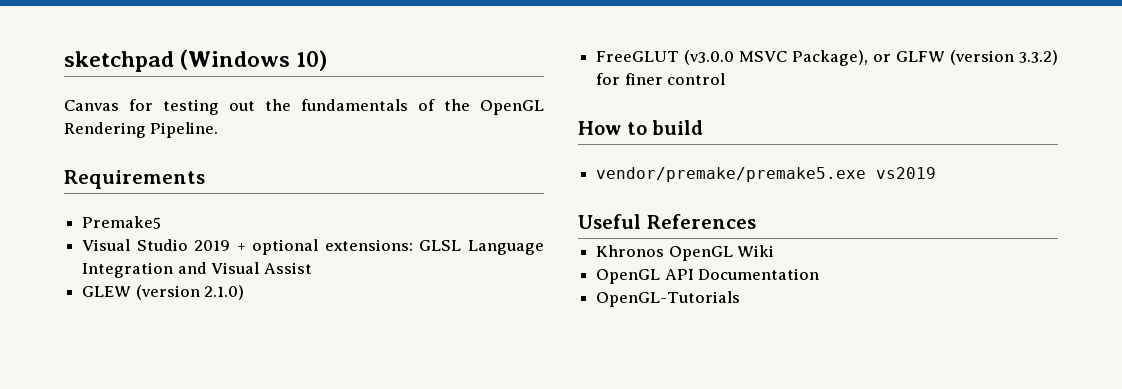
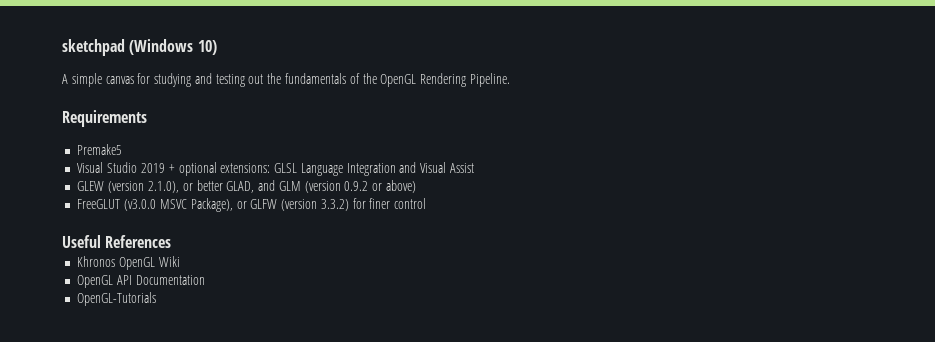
- Canvas for testing out the fundamentals of the OpenGL Rendering Pipeline.
+ A simple canvas for studying and testing out the fundamentals of the OpenGL Rendering Pipeline.
- GLEW (version 2.1.0)
+ GLEW (version 2.1.0), or better GLAD, and GLM (version 0.9.2 or above)
- How to build
- vendor/premake/premake5.exe vs2019

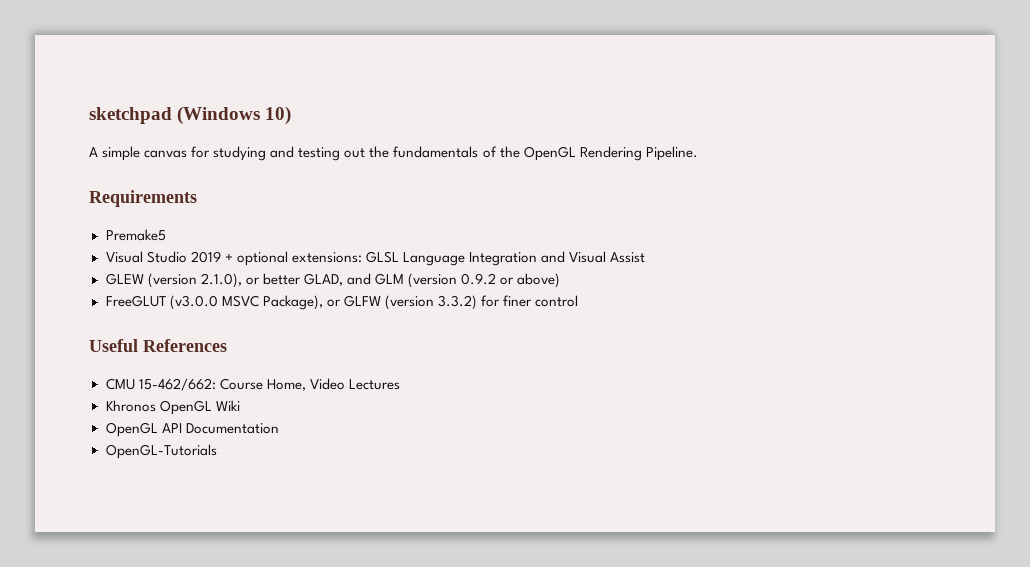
+ CMU 15-462/662: Course Home, Video Lectures

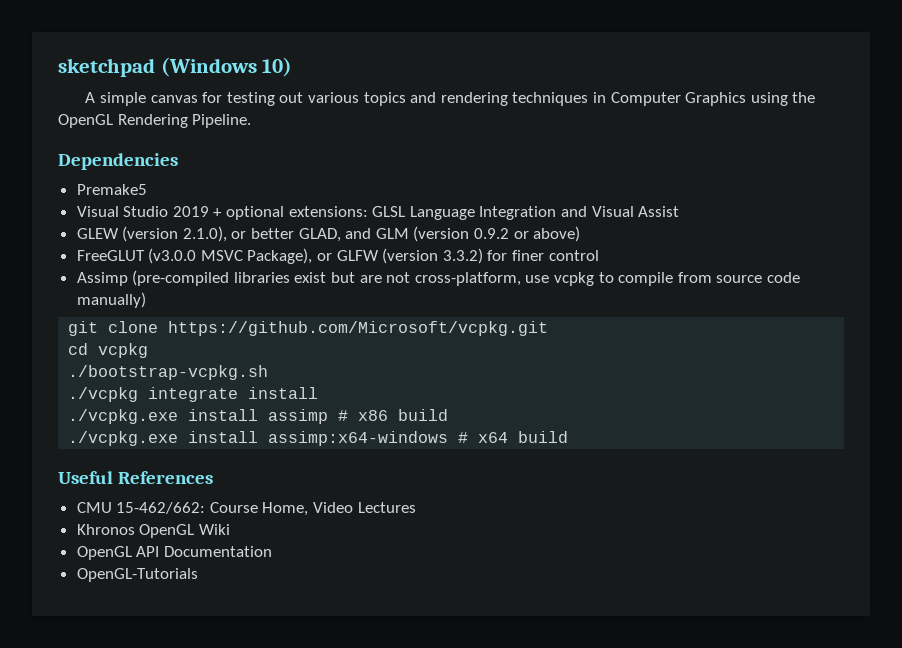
- A simple canvas for studying and testing out the fundamentals of the OpenGL Rendering Pipeline.
+ A simple canvas for testing out various topics and rendering techniques in Computer Graphics using the OpenGL Rendering Pipeline.
- Requirements
+ Dependencies
+ Assimp (pre-compiled libraries exist but are not cross-platform, use vcpkg to compile from source code manually)
+ git clone https://github.com/Microsoft/vcpkg.git
+ cd vcpkg
+ ./bootstrap-vcpkg.sh
+ ./vcpkg integrate install
+ ./vcpkg.exe install assimp # x86 build
+ ./vcpkg.exe install assimp:x64-windows # x64 build

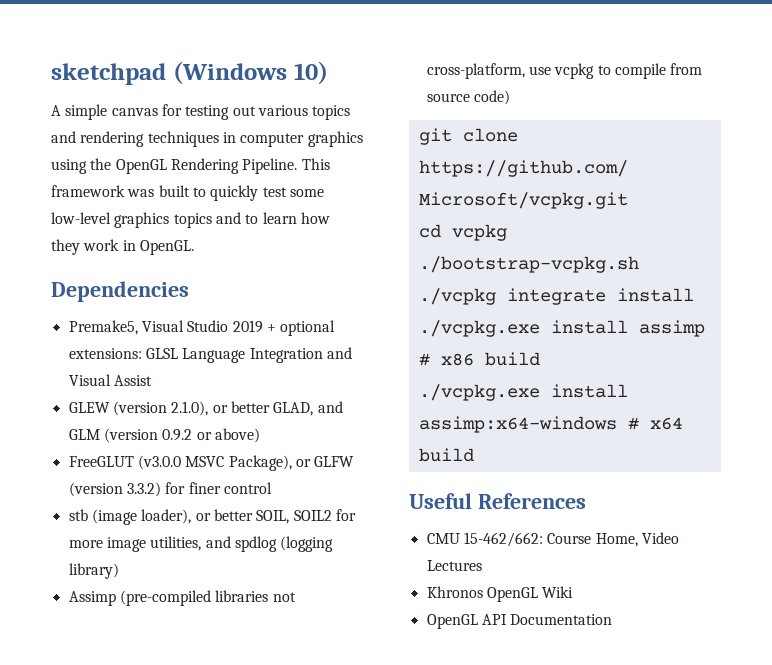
- A simple canvas for testing out various topics and rendering techniques in Computer Graphics using the OpenGL Rendering Pipeline.
+ A simple canvas for testing out various topics and rendering techniques in computer graphics using the OpenGL Rendering Pipeline. This framework was built to quickly test some low-level graphics topics and to learn how they work in OpenGL.
- Premake5
- Visual Studio 2019 + optional extensions: GLSL Language Integration and Visual Assist
+ Premake5, Visual Studio 2019 + optional extensions: GLSL Language Integration and Visual Assist
+ stb (image loader), or better SOIL, SOIL2 for more image utilities, and spdlog (logging library)
- Assimp (pre-compiled libraries exist but are not cross-platform, use vcpkg to compile from source code manually)
+ Assimp (pre-compiled libraries not cross-platform, use vcpkg to compile from source code)
- OpenGL-Tutorials

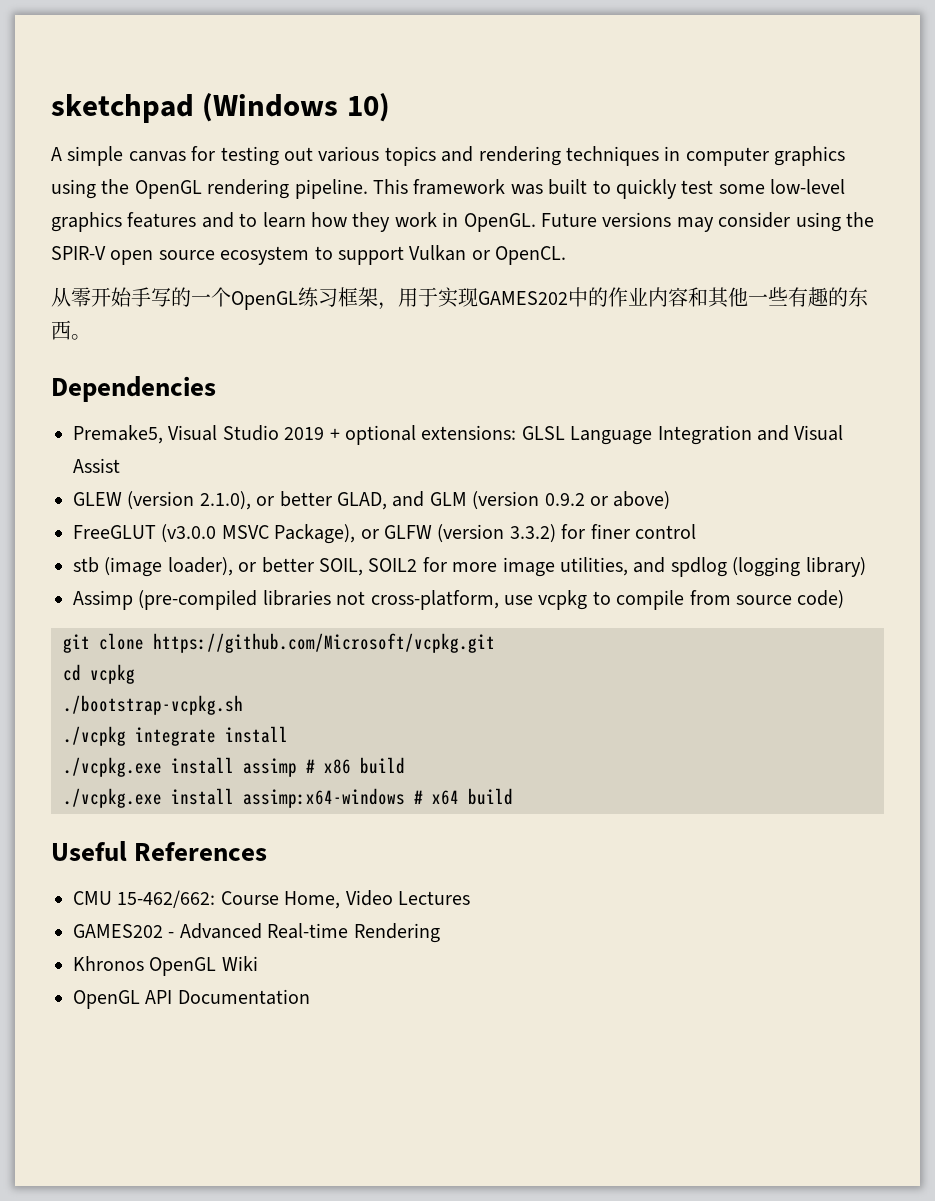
- A simple canvas for testing out various topics and rendering techniques in computer graphics using the OpenGL Rendering Pipeline.
+ A simple canvas for testing out various topics and rendering techniques in computer graphics using the OpenGL rendering pipeline.
- This framework was built to quickly test some low-level graphics topics and to learn how they work in OpenGL.
+ This framework was built to quickly test some low-level graphics features and to learn how they work in OpenGL. Future versions may consider using the SPIR-V open source ecosystem to support Vulkan or OpenCL.
+ 从零开始手写的一个OpenGL练习框架，用于实现GAMES202中的作业内容和其他一些有趣的东西。
+ GAMES202 - Advanced Real-time Rendering

